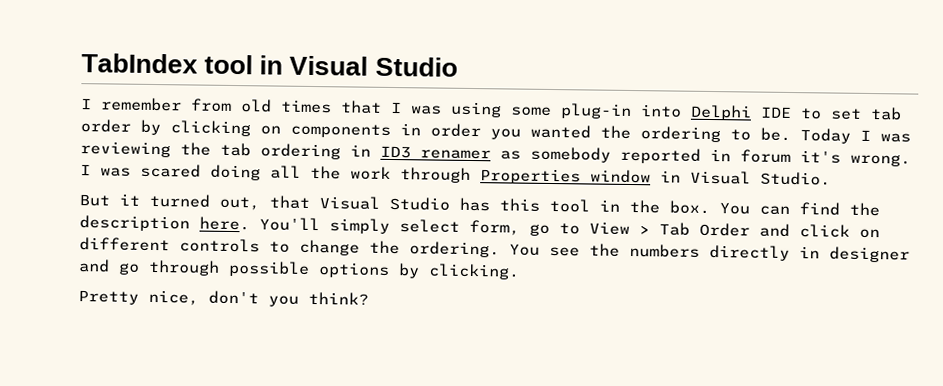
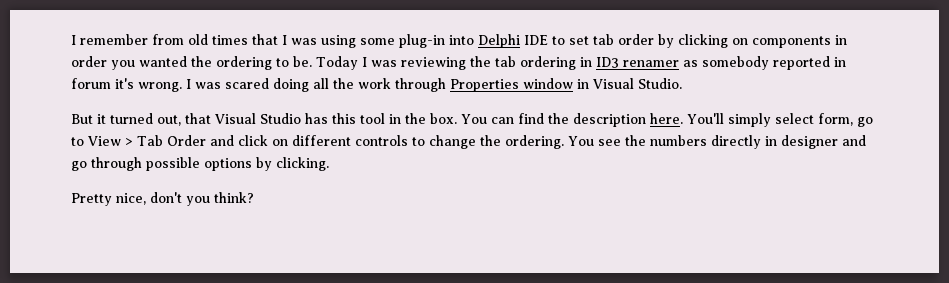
- TabIndex tool in Visual Studio

